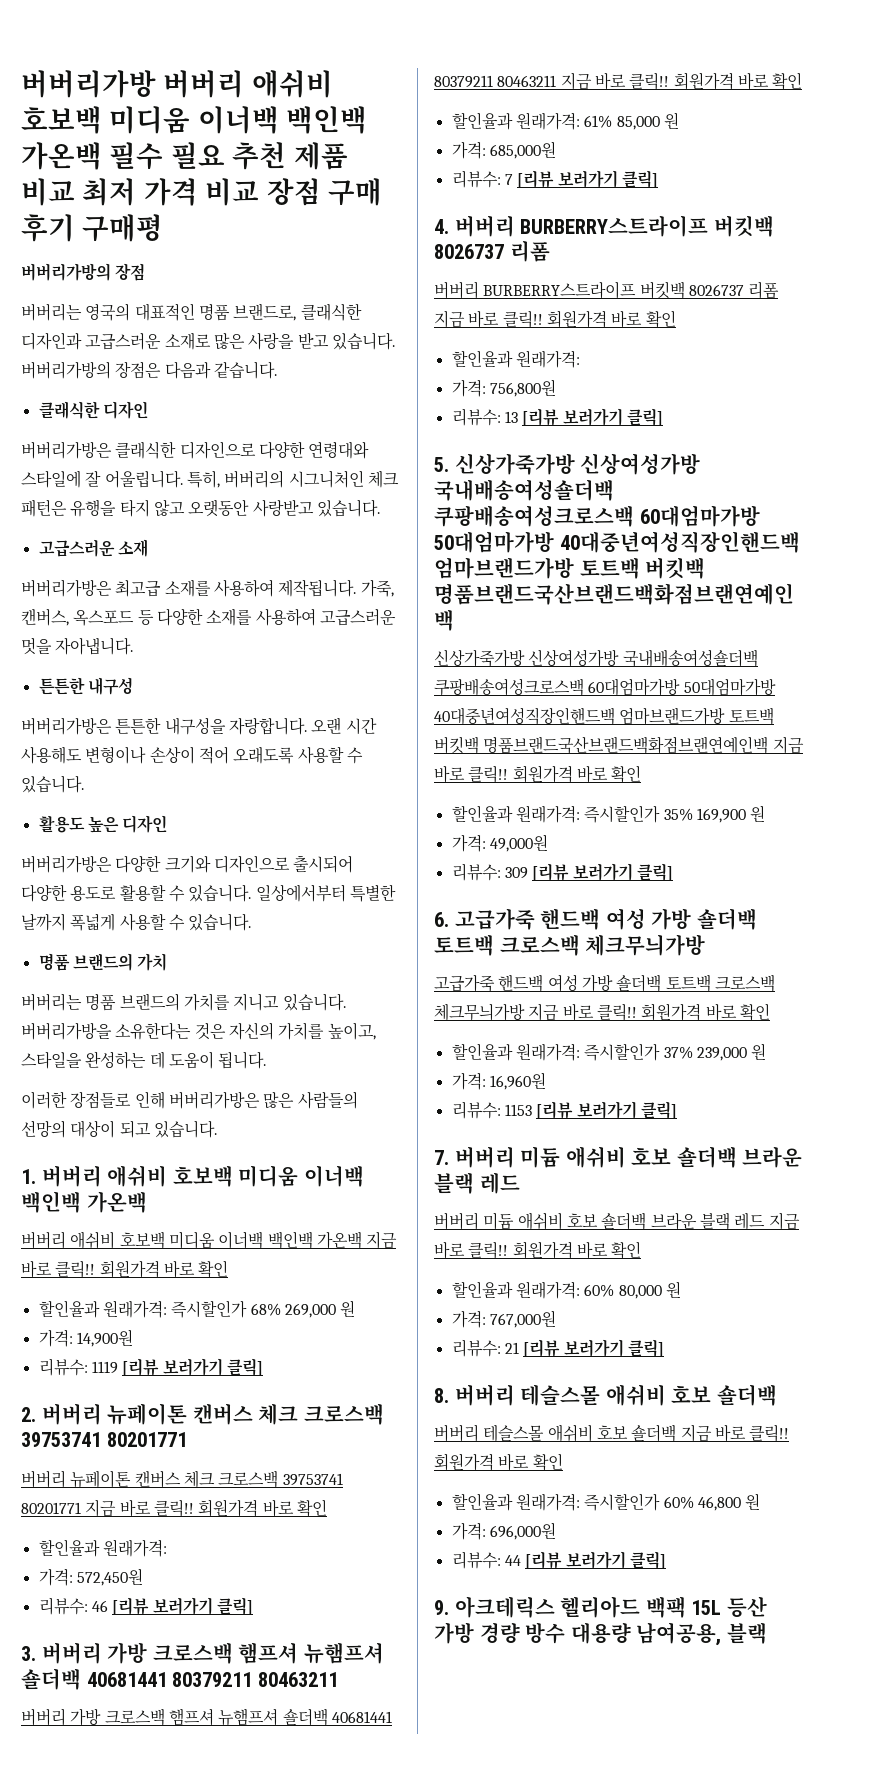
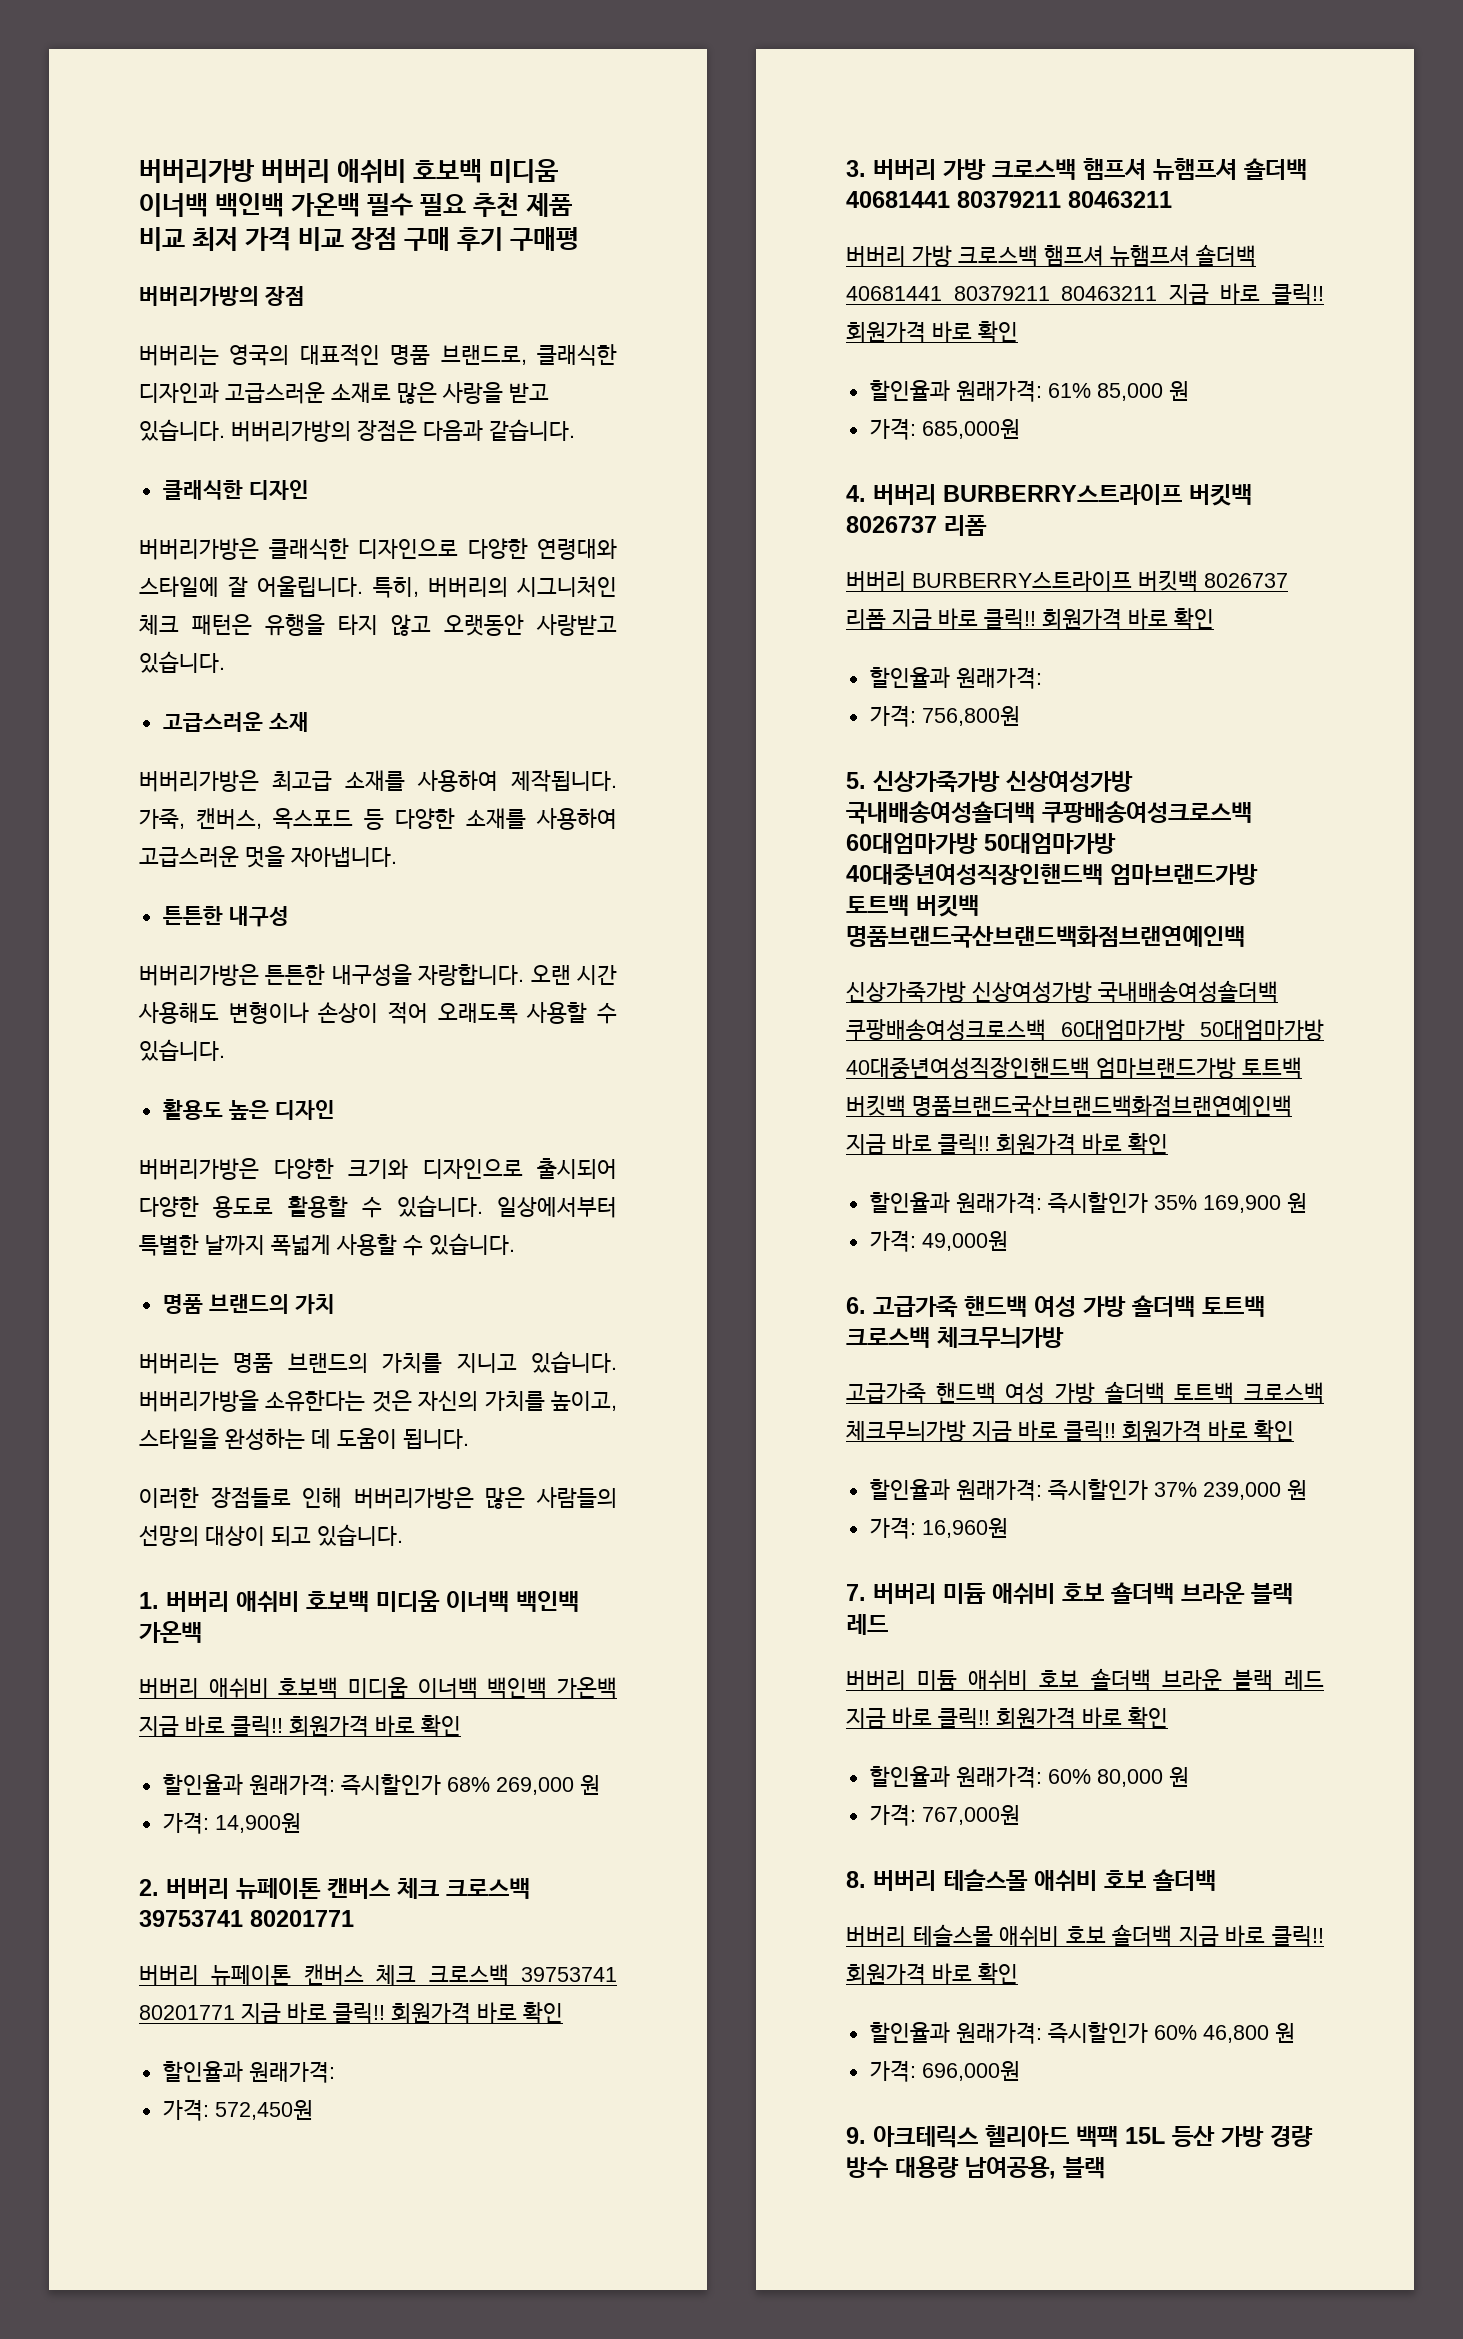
- 리뷰수: 1119 [리뷰 보러가기 클릭]
- 리뷰수: 46 [리뷰 보러가기 클릭]
- 리뷰수: 7 [리뷰 보러가기 클릭]
- 리뷰수: 13 [리뷰 보러가기 클릭]
- 리뷰수: 309 [리뷰 보러가기 클릭]
- 리뷰수: 1153 [리뷰 보러가기 클릭]
- 리뷰수: 21 [리뷰 보러가기 클릭]
- 리뷰수: 44 [리뷰 보러가기 클릭]

